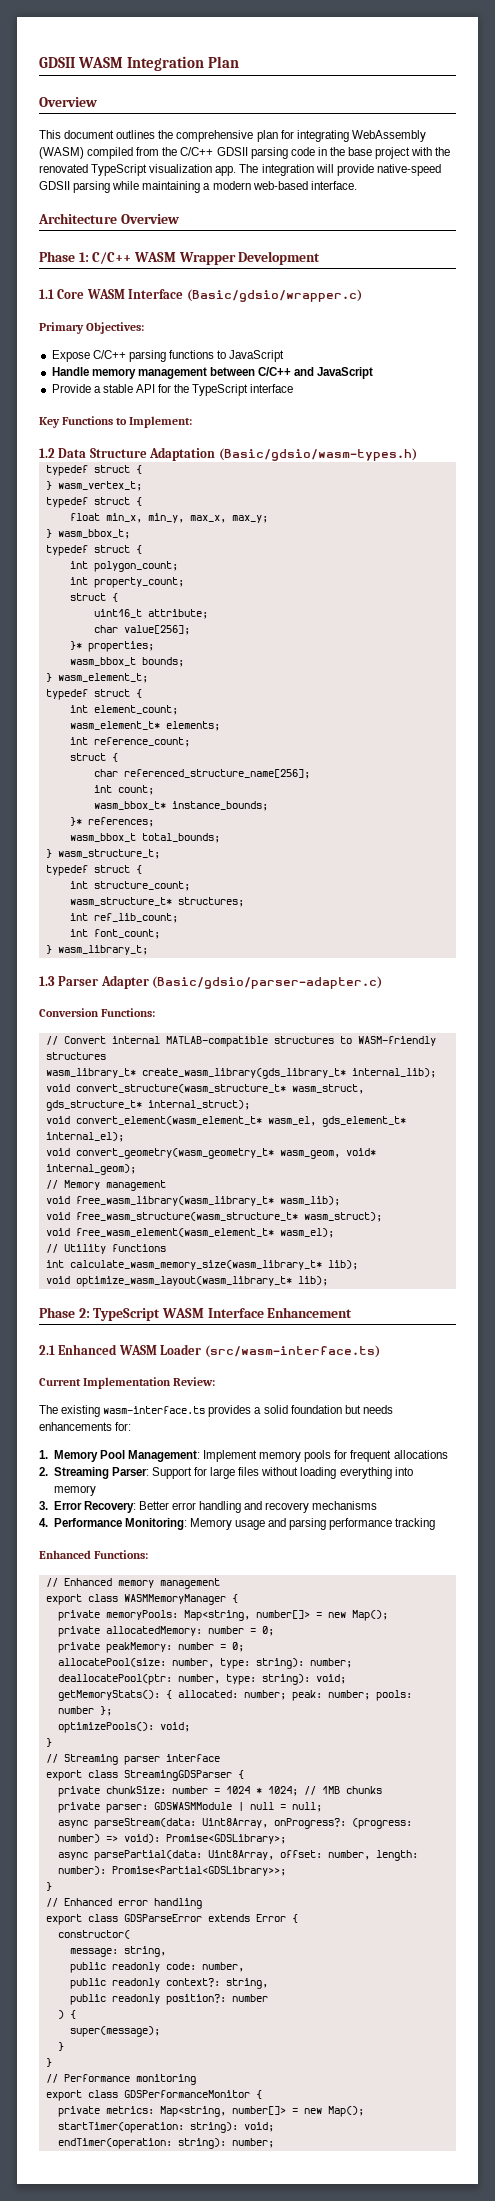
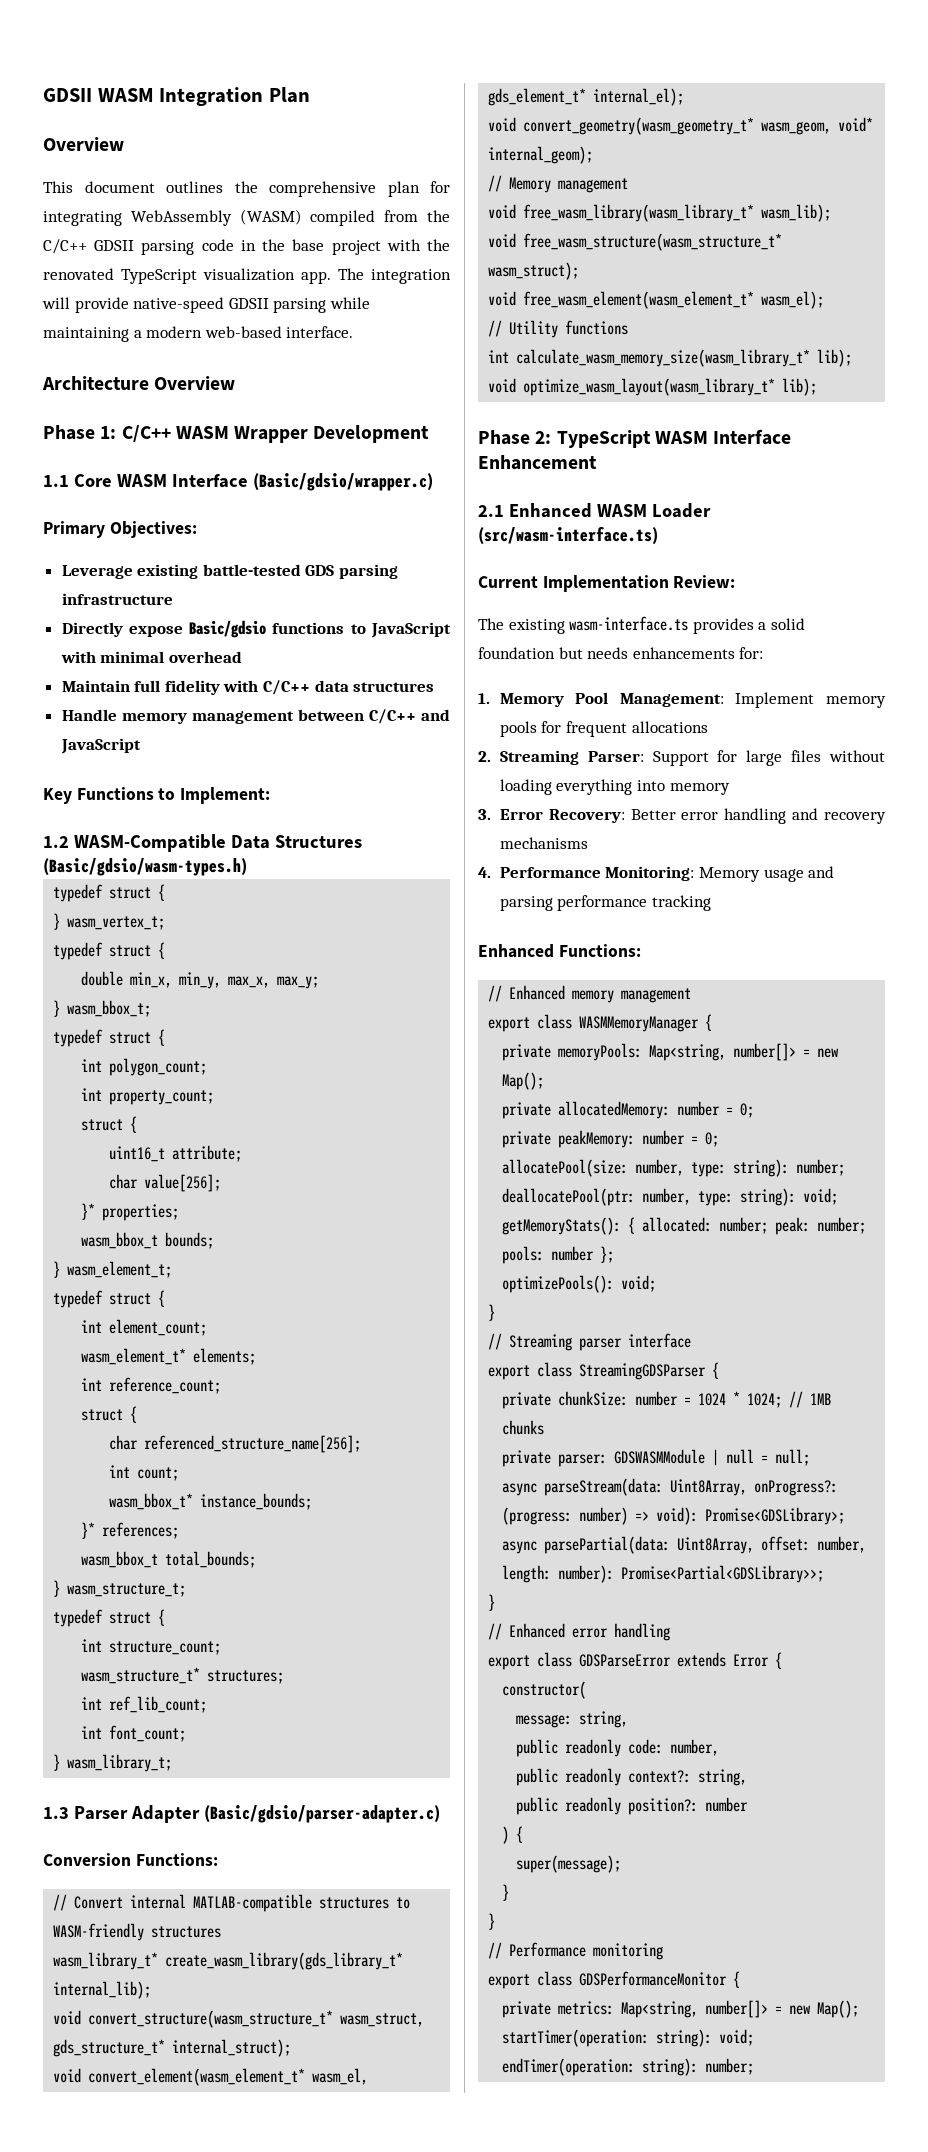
- Expose C/C++ parsing functions to JavaScript
+ Leverage existing battle-tested GDS parsing infrastructure
+ Directly expose Basic/gdsio functions to JavaScript with minimal overhead
+ Maintain full fidelity with C/C++ data structures
- Provide a stable API for the TypeScript interface
- 1.2 Data Structure Adaptation (Basic/gdsio/wasm-types.h)
+ 1.2 WASM-Compatible Data Structures (Basic/gdsio/wasm-types.h)
- float min_x, min_y, max_x, max_y;
+ double min_x, min_y, max_x, max_y;

